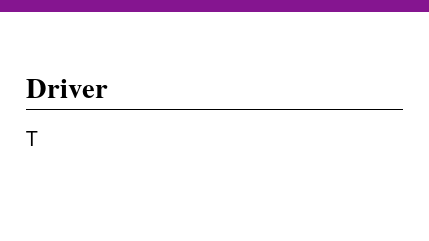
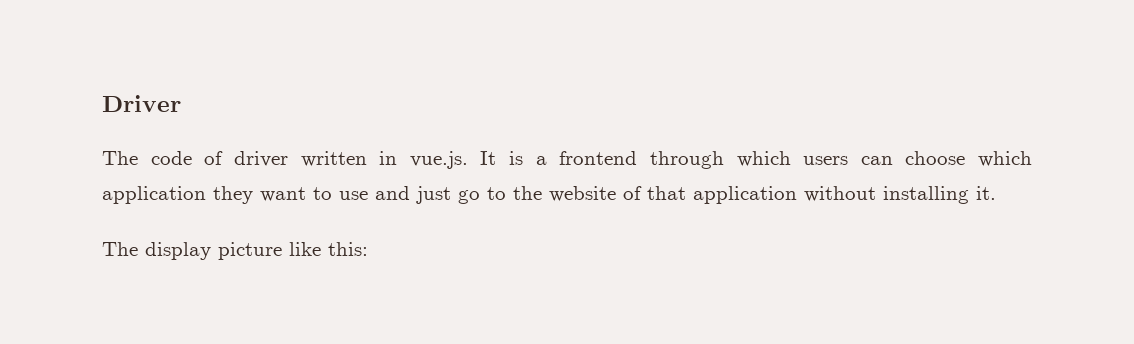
- T
+ The code of driver written in vue.js. It is a frontend through which users can choose which application they want to use and just go to the website of that application without installing it.
+ The display picture like this:

